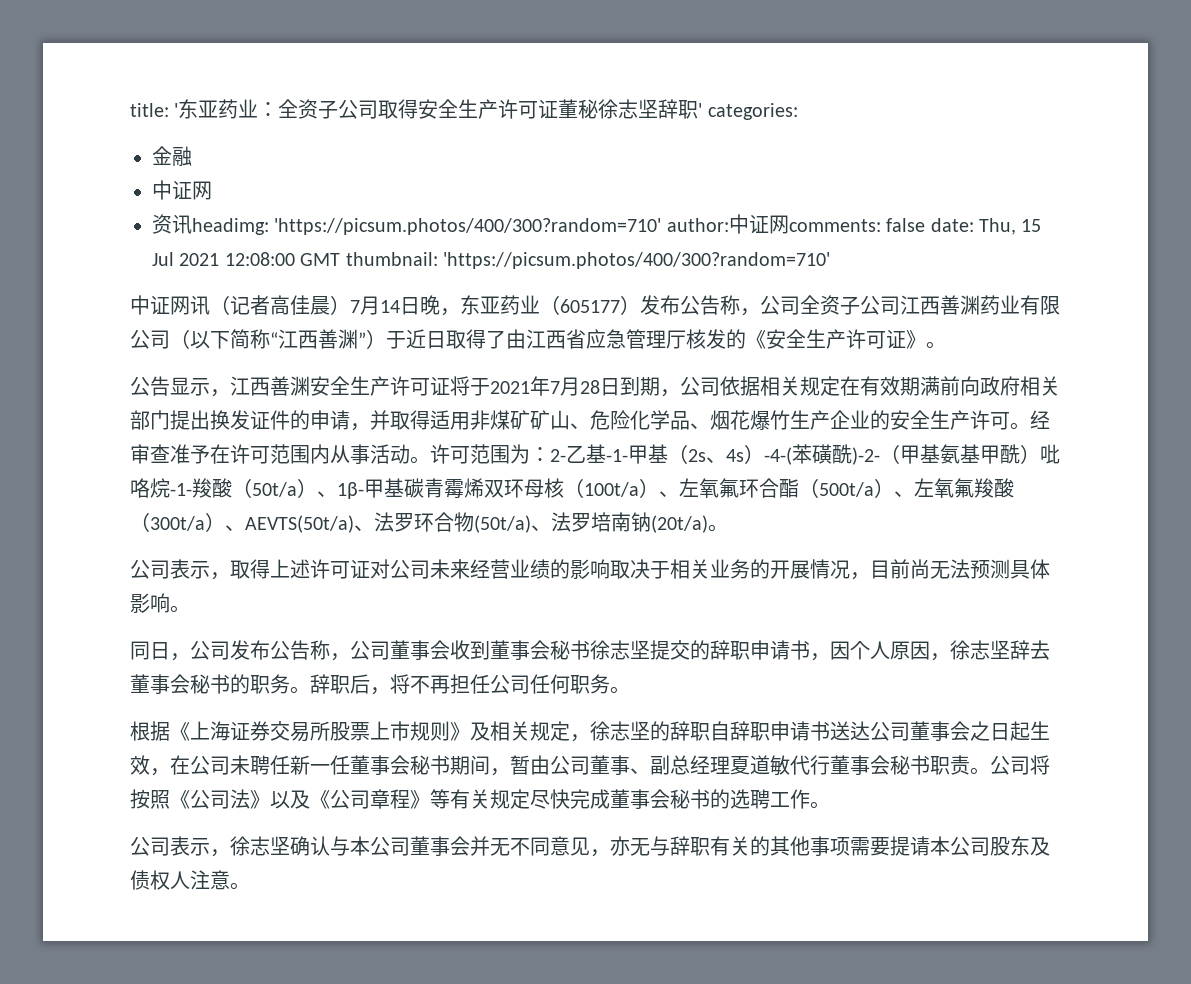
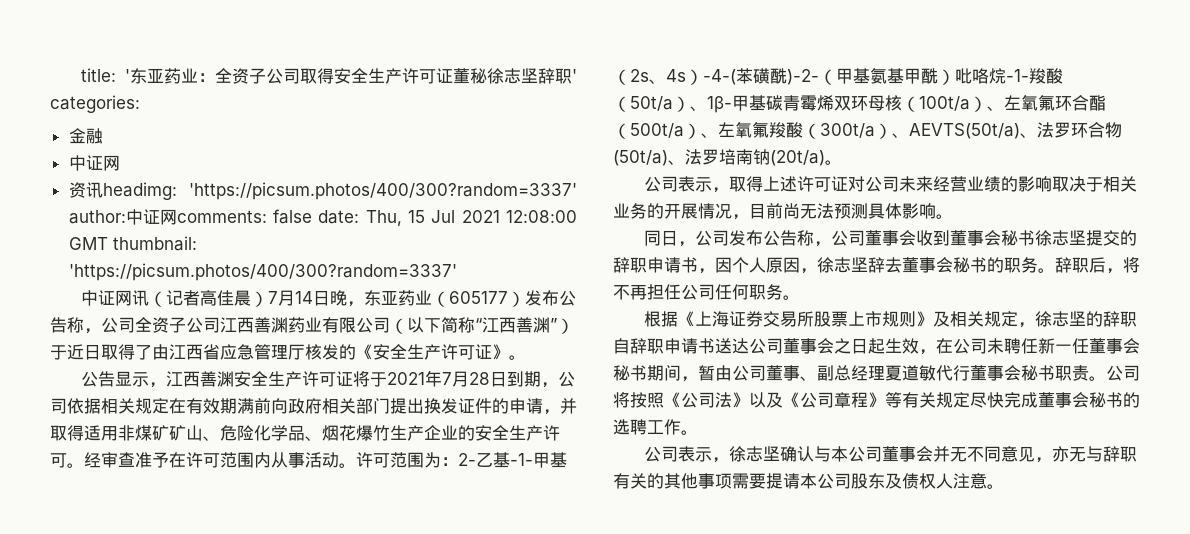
- 资讯headimg: 'https://picsum.photos/400/300?random=710' author:中证网comments: false date: Thu, 15 Jul 2021 12:08:00 GMT thumbnail: 'https://picsum.photos/400/300?random=710'
+ 资讯headimg: 'https://picsum.photos/400/300?random=3337' author:中证网comments: false date: Thu, 15 Jul 2021 12:08:00 GMT thumbnail: 'https://picsum.photos/400/300?random=3337'

